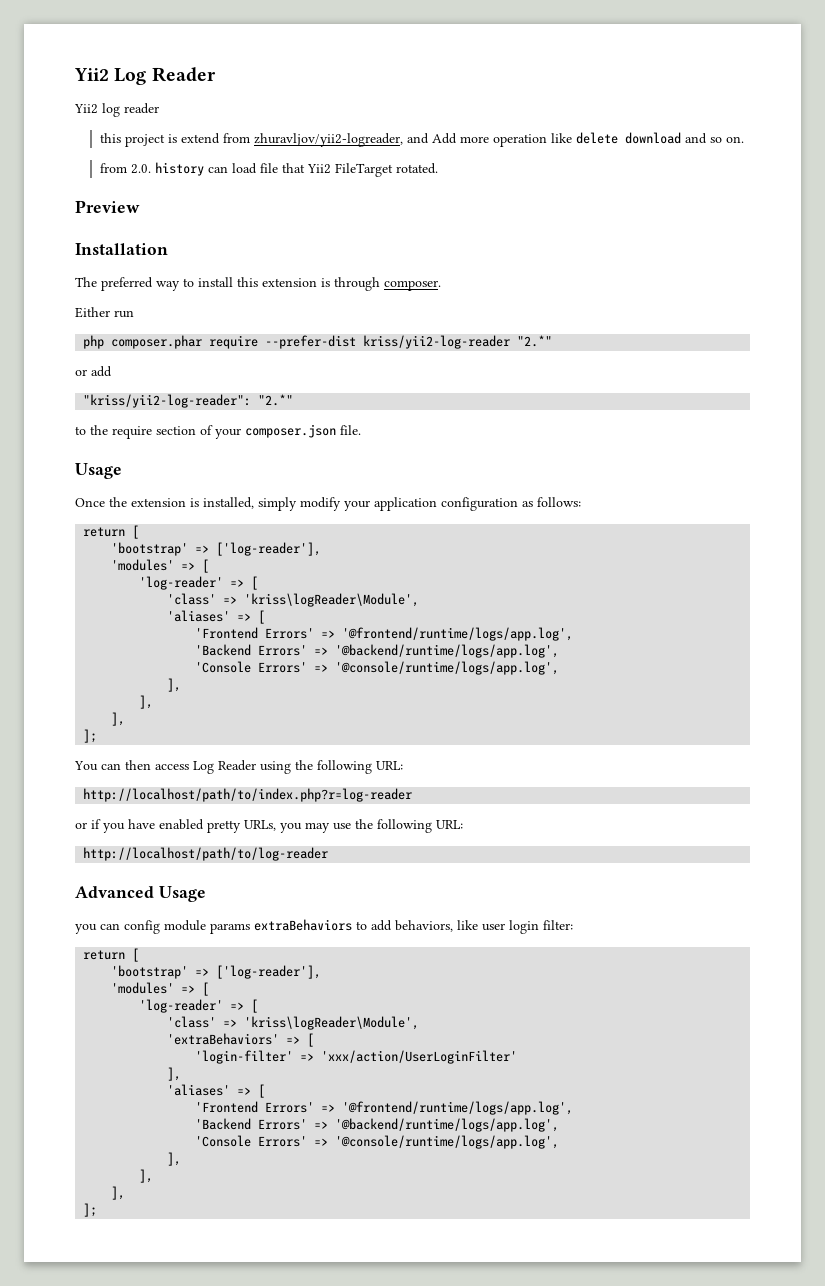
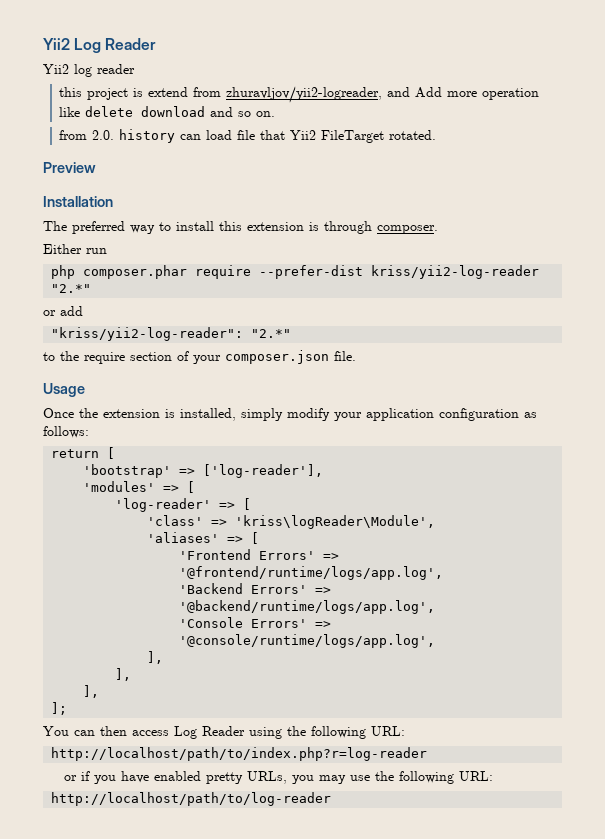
- Advanced Usage
- you can config module params extraBehaviors to add behaviors, like user login filter:
- return [
- 'bootstrap' => ['log-reader'],
- 'modules' => [
- 'log-reader' => [
- 'class' => 'kriss\logReader\Module',
- 'extraBehaviors' => [
- 'login-filter' => 'xxx/action/UserLoginFilter'
- ],
- 'aliases' => [
- 'Frontend Errors' => '@frontend/runtime/logs/app.log',
- 'Backend Errors' => '@backend/runtime/logs/app.log',
- 'Console Errors' => '@console/runtime/logs/app.log',
- ],
- ],
- ],
- ];

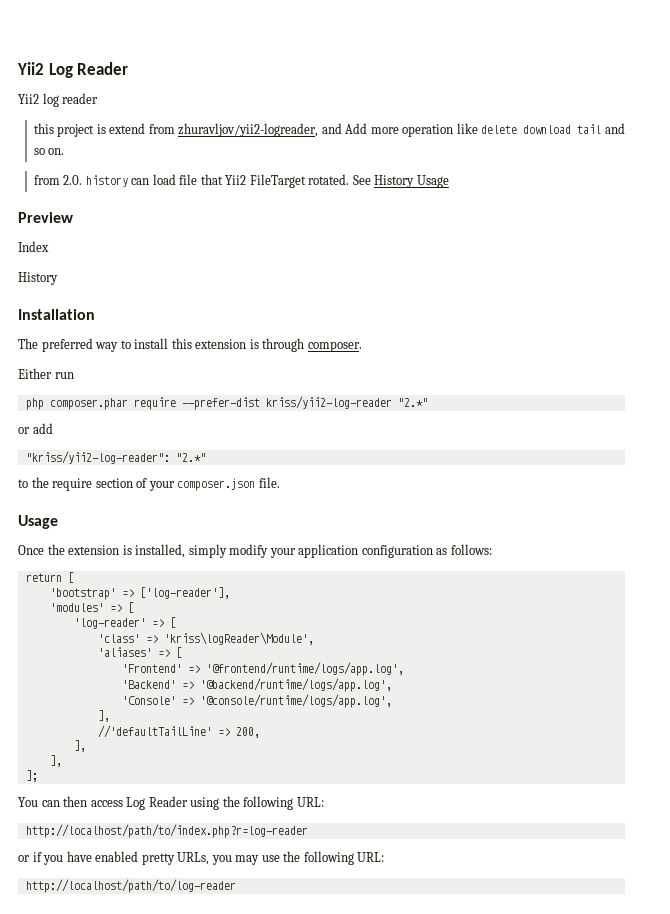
- this project is extend from zhuravljov/yii2-logreader, and Add more operation like delete download and so on.
+ this project is extend from zhuravljov/yii2-logreader, and Add more operation like delete download tail and so on.
+ See History Usage
+ Index
+ History
- 'Frontend Errors' => '@frontend/runtime/logs/app.log',
+ 'Frontend' => '@frontend/runtime/logs/app.log',
- 'Backend Errors' => '@backend/runtime/logs/app.log',
+ 'Backend' => '@backend/runtime/logs/app.log',
- 'Console Errors' => '@console/runtime/logs/app.log',
+ 'Console' => '@console/runtime/logs/app.log',
+ //'defaultTailLine' => 200,

